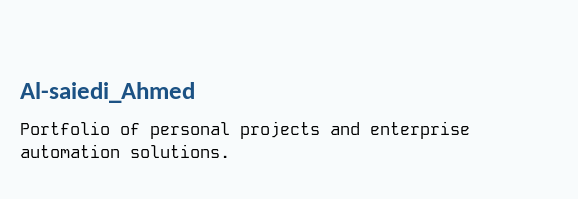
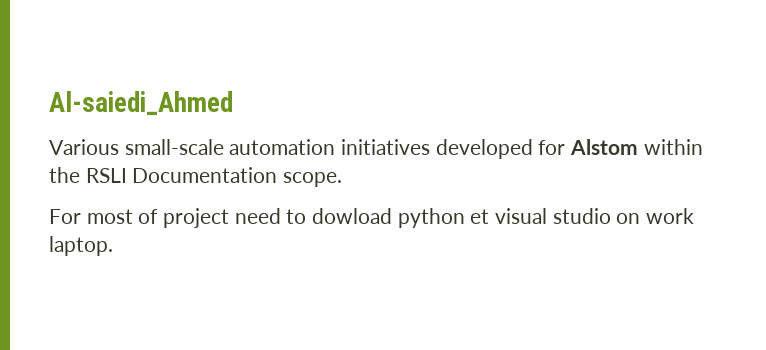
- Portfolio of personal projects and enterprise automation solutions.
+ Various small-scale automation initiatives developed for Alstom within the RSLI Documentation scope.
+ For most of project need to dowload python et visual studio on work laptop.

